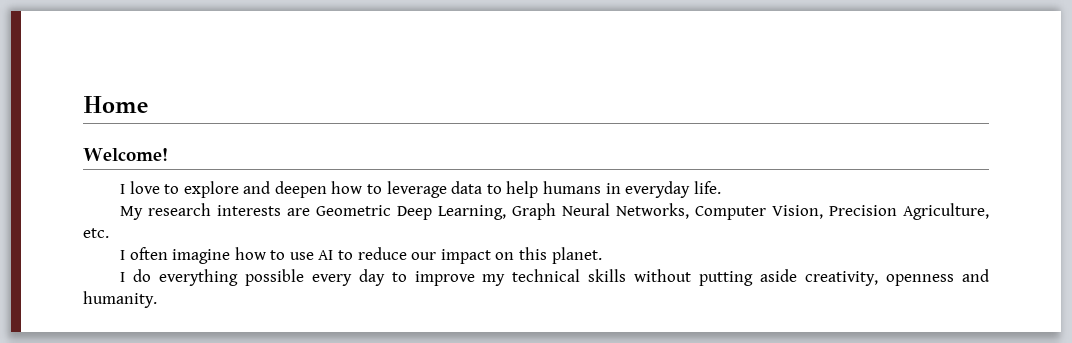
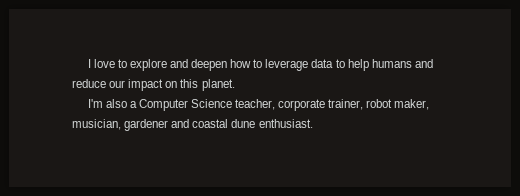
- Home
- Welcome!
- I love to explore and deepen how to leverage data to help humans in everyday life.
- My research interests are Geometric Deep Learning, Graph Neural Networks, Computer Vision, Precision Agriculture, etc.
- I often imagine how to use AI to reduce our impact on this planet.
+ I love to explore and deepen how to leverage data to help humans and reduce our impact on this planet.
- I do everything possible every day to improve my technical skills without putting aside creativity, openness and humanity.
+ I'm also a Computer Science teacher, corporate trainer, robot maker, musician, gardener and coastal dune enthusiast.

